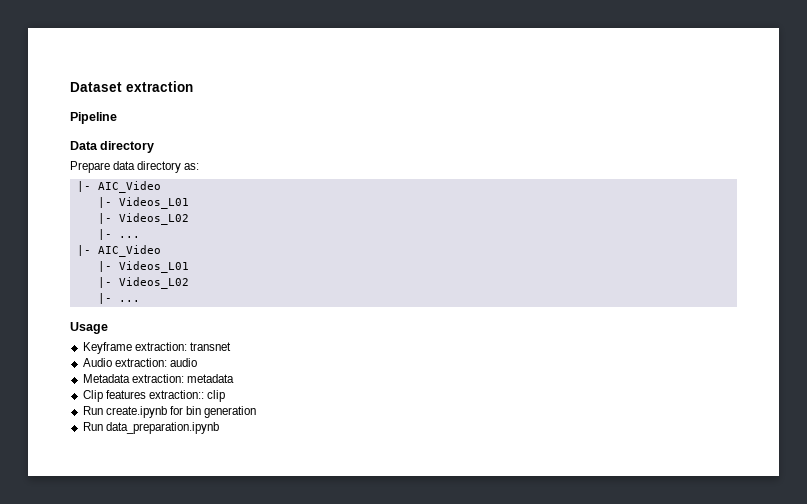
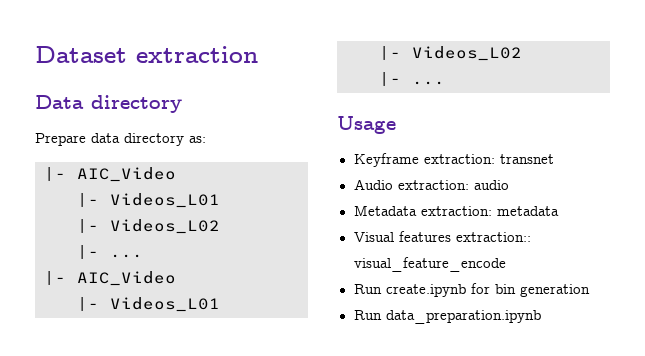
- Pipeline
- Clip features extraction:: clip
+ Visual features extraction:: visual_feature_encode

